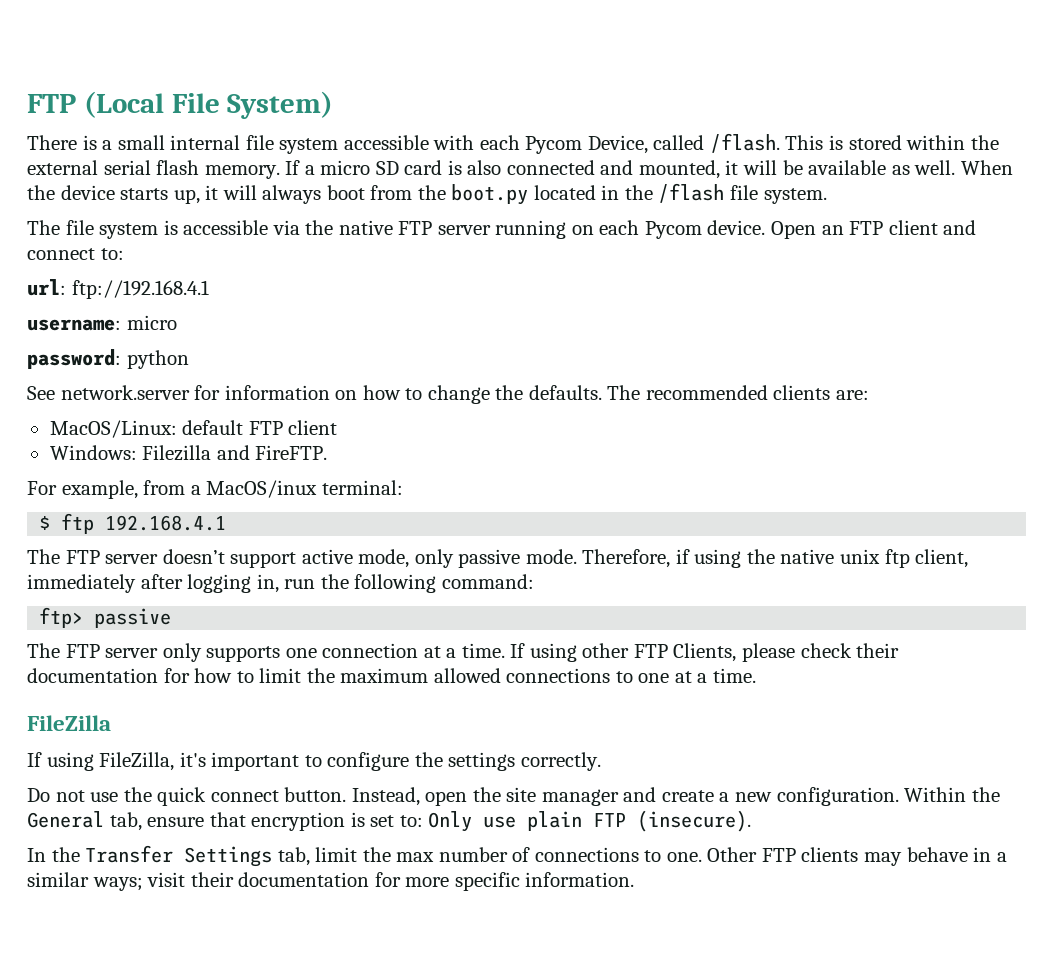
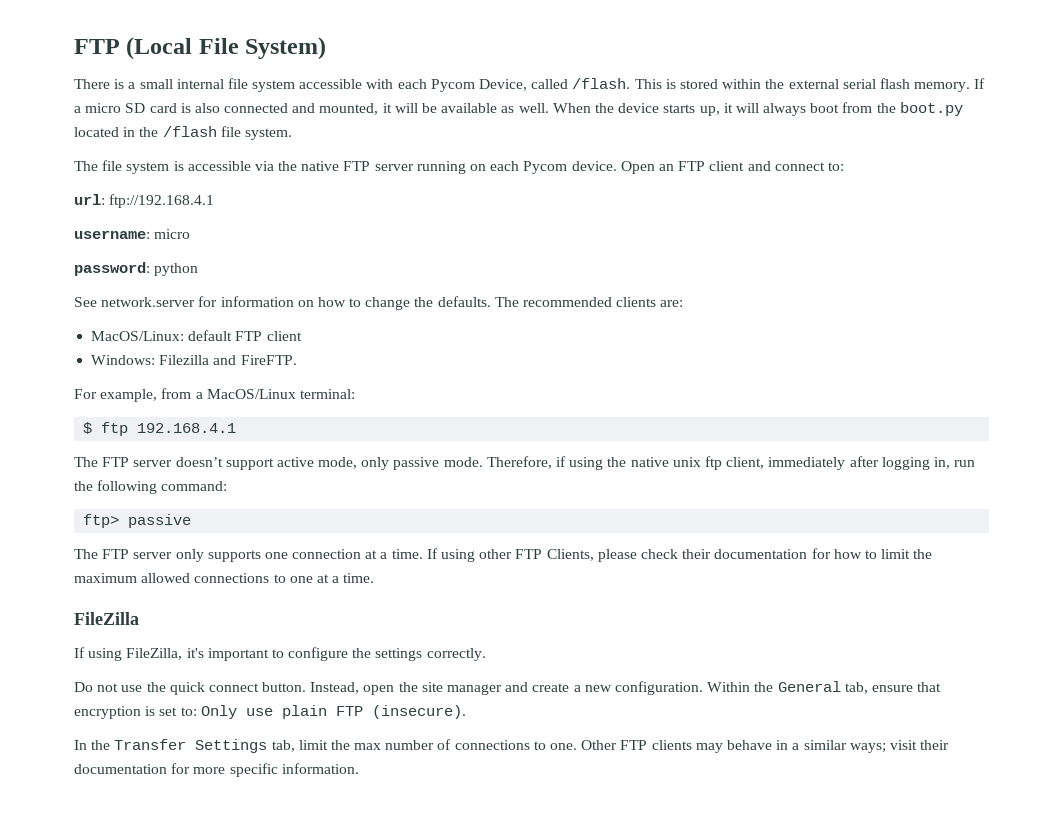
- For example, from a MacOS/inux terminal:
+ For example, from a MacOS/Linux terminal:

